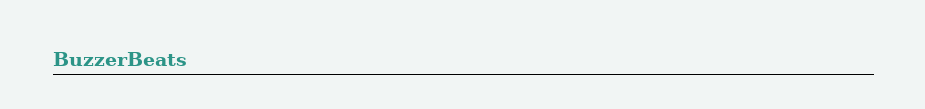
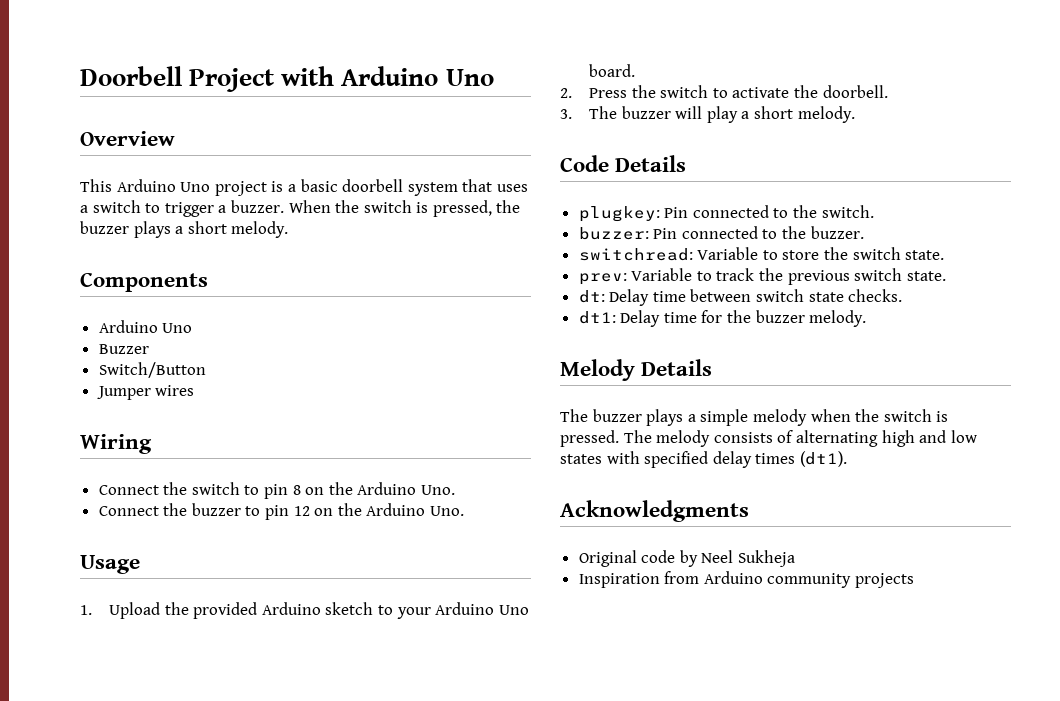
- BuzzerBeats
+ Doorbell Project with Arduino Uno
+ Overview
+ This Arduino Uno project is a basic doorbell system that uses a switch to trigger a buzzer. When the switch is pressed, the buzzer plays a short melody.
+ Components
+ Arduino Uno
+ Buzzer
+ Switch/Button
+ Jumper wires
+ Wiring
+ Connect the switch to pin 8 on the Arduino Uno.
+ Connect the buzzer to pin 12 on the Arduino Uno.
+ Usage
+ 1. Upload the provided Arduino sketch to your Arduino Uno board.
+ 2. Press the switch to activate the doorbell.
+ 3. The buzzer will play a short melody.
+ Code Details
+ plugkey: Pin connected to the switch.
+ buzzer: Pin connected to the buzzer.
+ switchread: Variable to store the switch state.
+ prev: Variable to track the previous switch state.
+ dt: Delay time between switch state checks.
+ dt1: Delay time for the buzzer melody.
+ Melody Details
+ The buzzer plays a simple melody when the switch is pressed. The melody consists of alternating high and low states with specified delay times (dt1).
+ Acknowledgments
+ Original code by Neel Sukheja
+ Inspiration from Arduino community projects

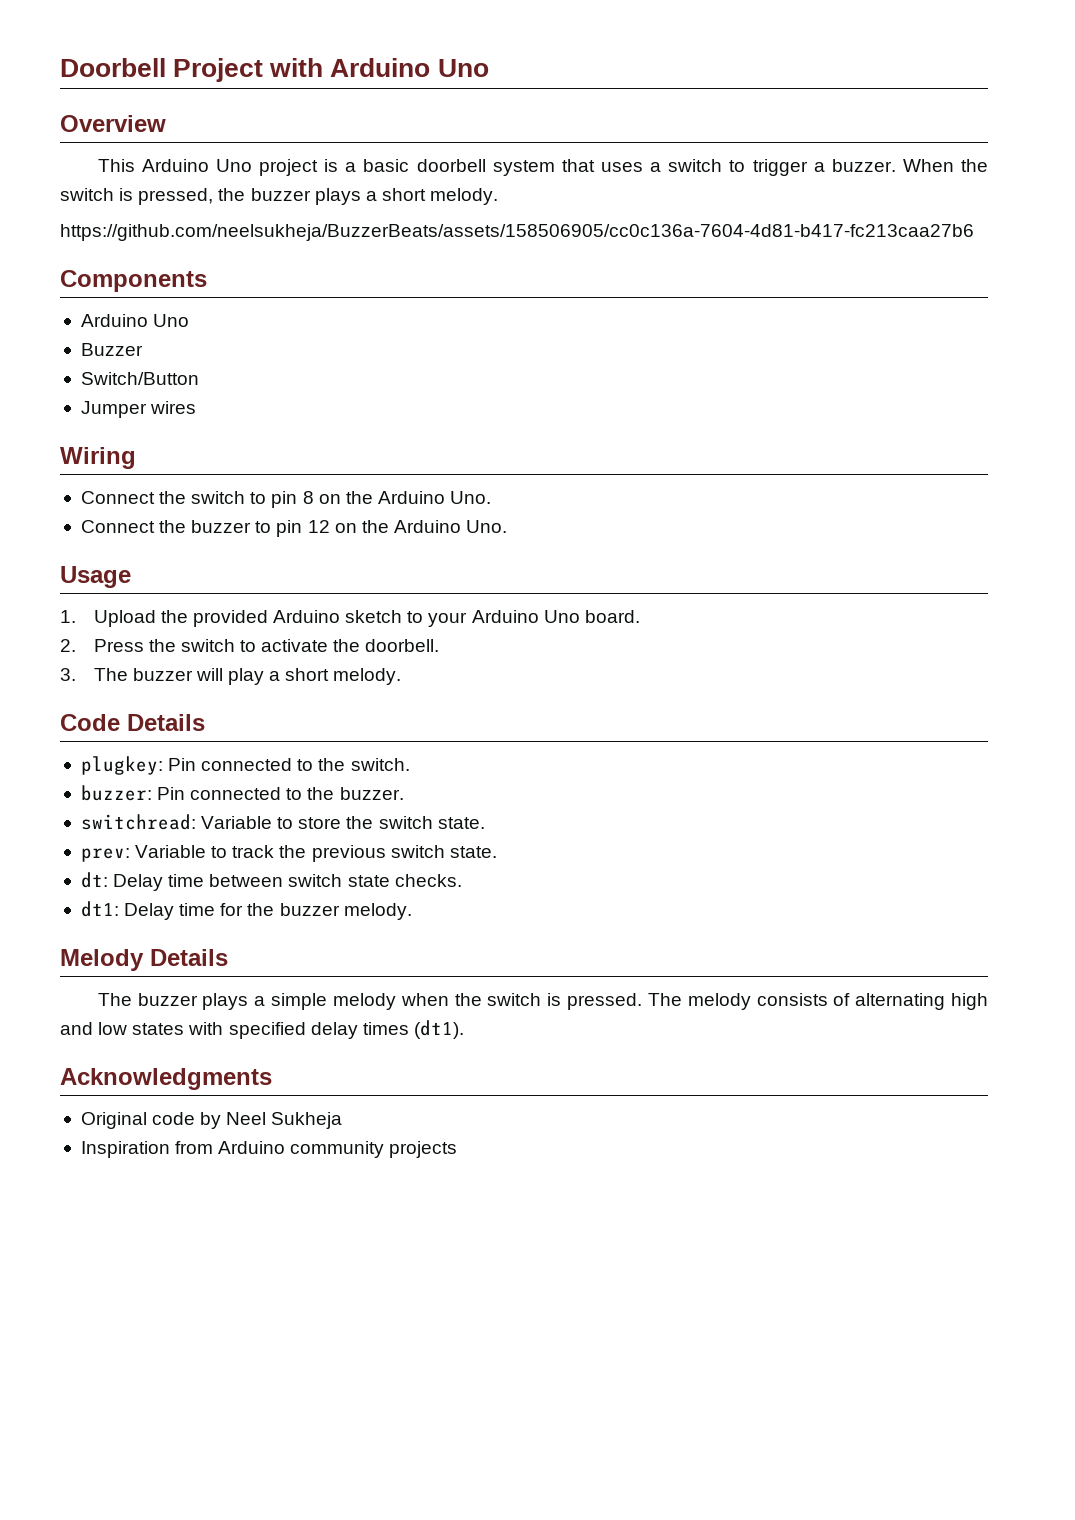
+ https://github.com/neelsukheja/BuzzerBeats/assets/158506905/cc0c136a-7604-4d81-b417-fc213caa27b6

